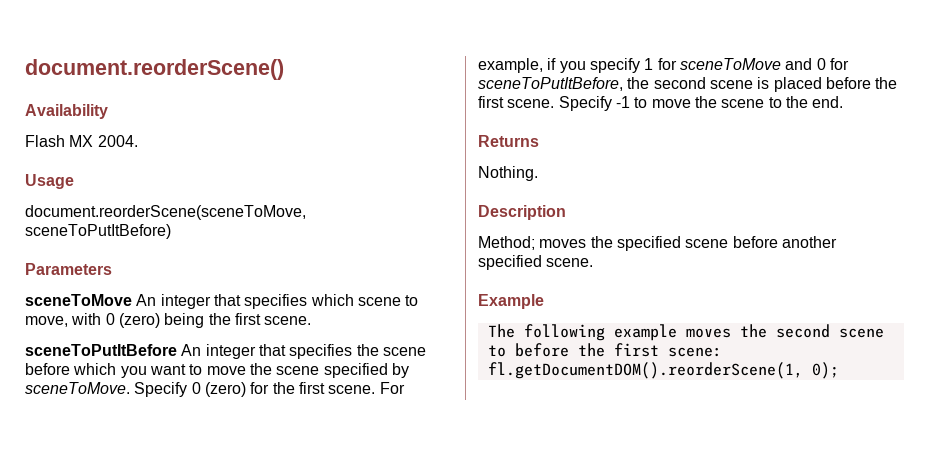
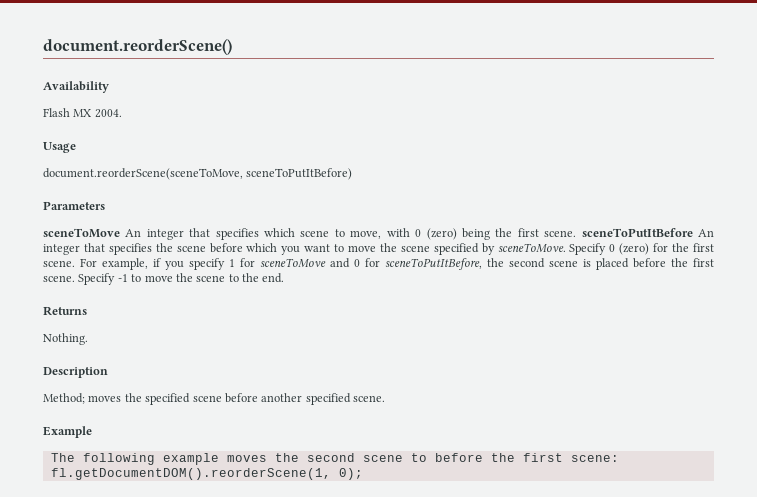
- sceneToMove An integer that specifies which scene to move, with 0 (zero) being the first scene.
- sceneToPutItBefore An integer that specifies the scene before which you want to move the scene specified by sceneToMove.
+ sceneToMove An integer that specifies which scene to move, with 0 (zero) being the first scene. sceneToPutItBefore An integer that specifies the scene before which you want to move the scene specified by sceneToMove.

